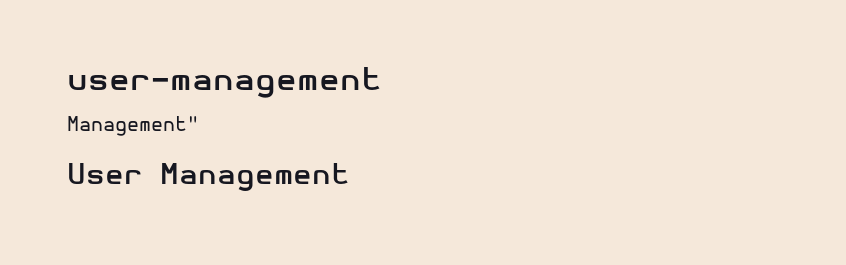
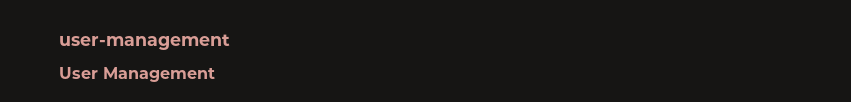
- Management"

